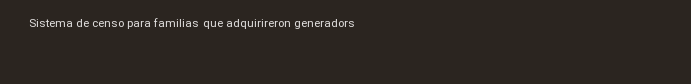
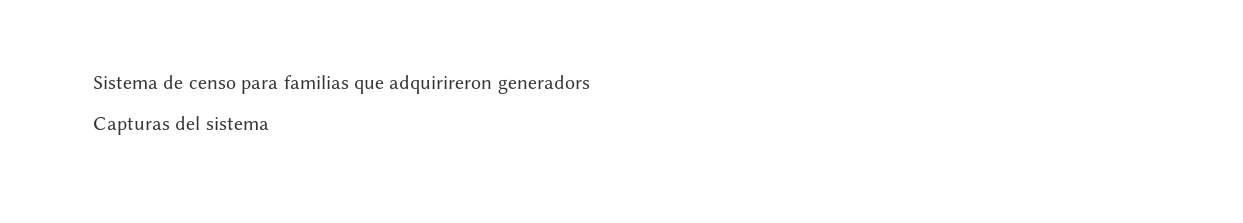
+ Capturas del sistema

